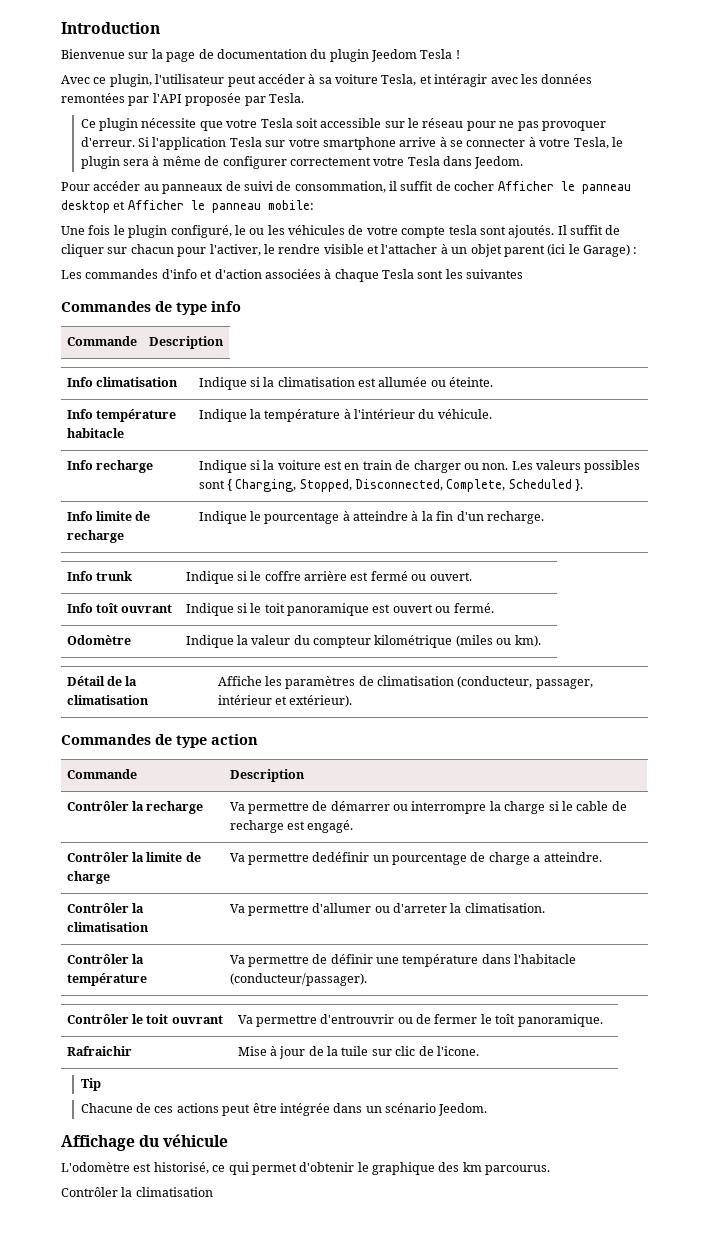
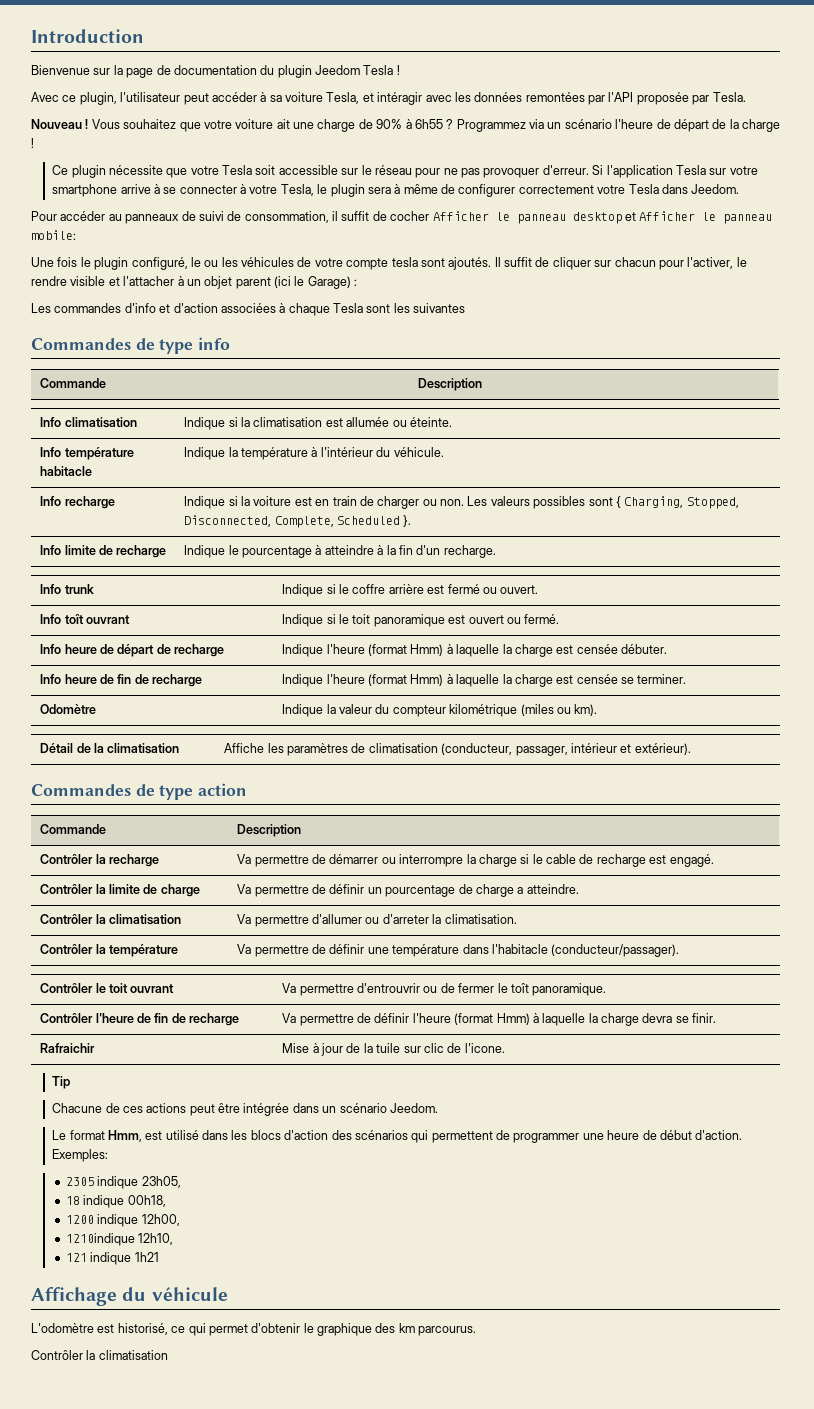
+ Nouveau ! Vous souhaitez que votre voiture ait une charge de 90% à 6h55 ? Programmez via un scénario l'heure de départ de la charge !
+ Info heure de départ de recharge | Indique l'heure (format Hmm) à laquelle la charge est censée débuter.
+ Info heure de fin de recharge | Indique l'heure (format Hmm) à laquelle la charge est censée se terminer.
- Contrôler la limite de charge | Va permettre dedéfinir un pourcentage de charge a atteindre.
+ Contrôler la limite de charge | Va permettre de définir un pourcentage de charge a atteindre.
+ Contrôler l'heure de fin de recharge | Va permettre de définir l'heure (format Hmm) à laquelle la charge devra se finir.
+ Le format Hmm, est utilisé dans les blocs d'action des scénarios qui permettent de programmer une heure de début d'action. Exemples:
+ 2305 indique 23h05,
+ 18 indique 00h18,
+ 1200 indique 12h00,
+ 1210indique 12h10,
+ 121 indique 1h21

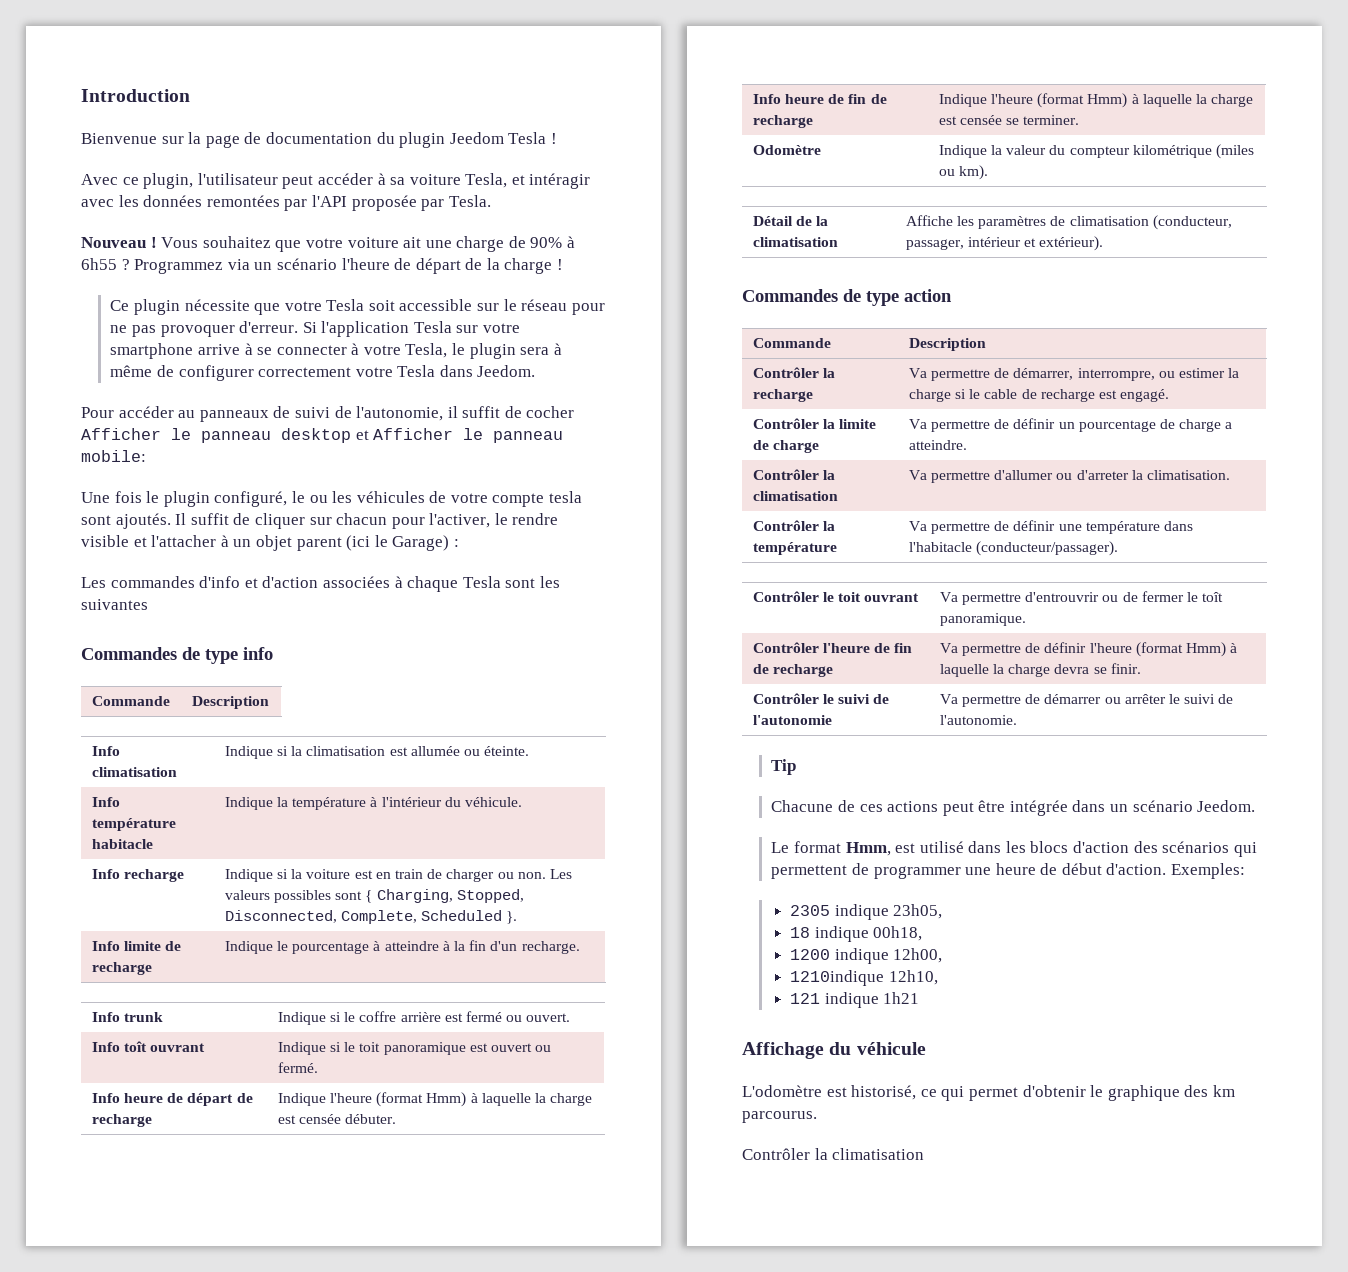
- Pour accéder au panneaux de suivi de consommation, il suffit de cocher Afficher le panneau desktop et Afficher le panneau mobile:
+ Pour accéder au panneaux de suivi de l'autonomie, il suffit de cocher Afficher le panneau desktop et Afficher le panneau mobile:
- Contrôler la recharge | Va permettre de démarrer ou interrompre la charge si le cable de recharge est engagé.
+ Contrôler la recharge | Va permettre de démarrer, interrompre, ou estimer la charge si le cable de recharge est engagé.
- Rafraichir | Mise à jour de la tuile sur clic de l'icone.
+ Contrôler le suivi de l'autonomie | Va permettre de démarrer ou arrêter le suivi de l'autonomie.

